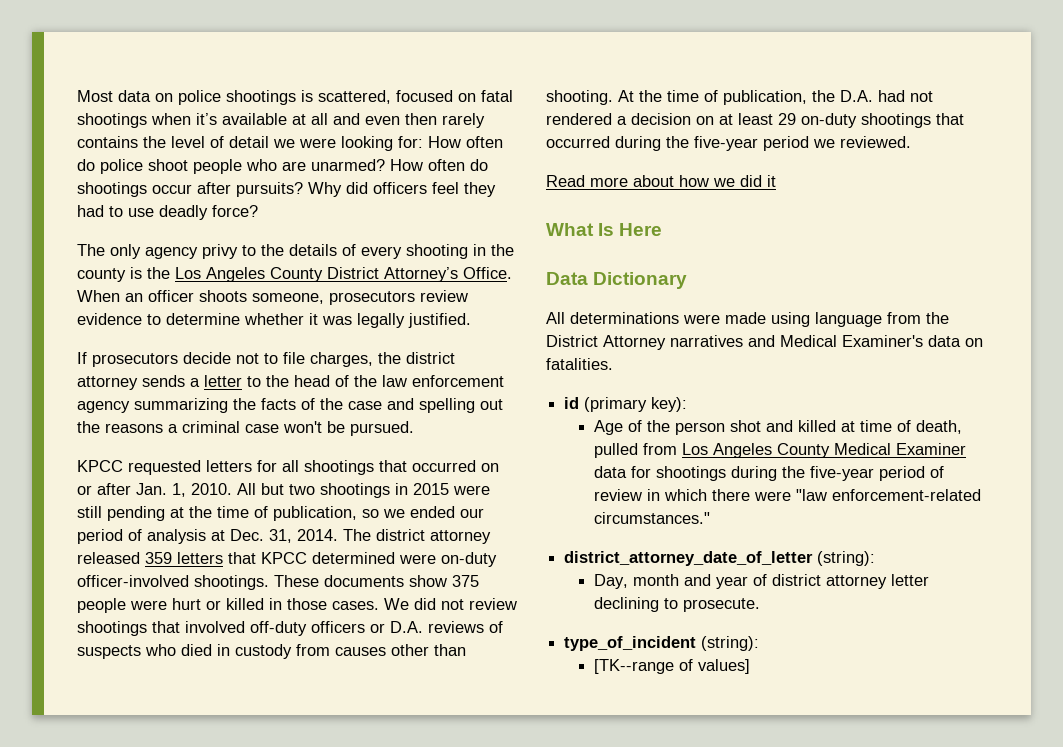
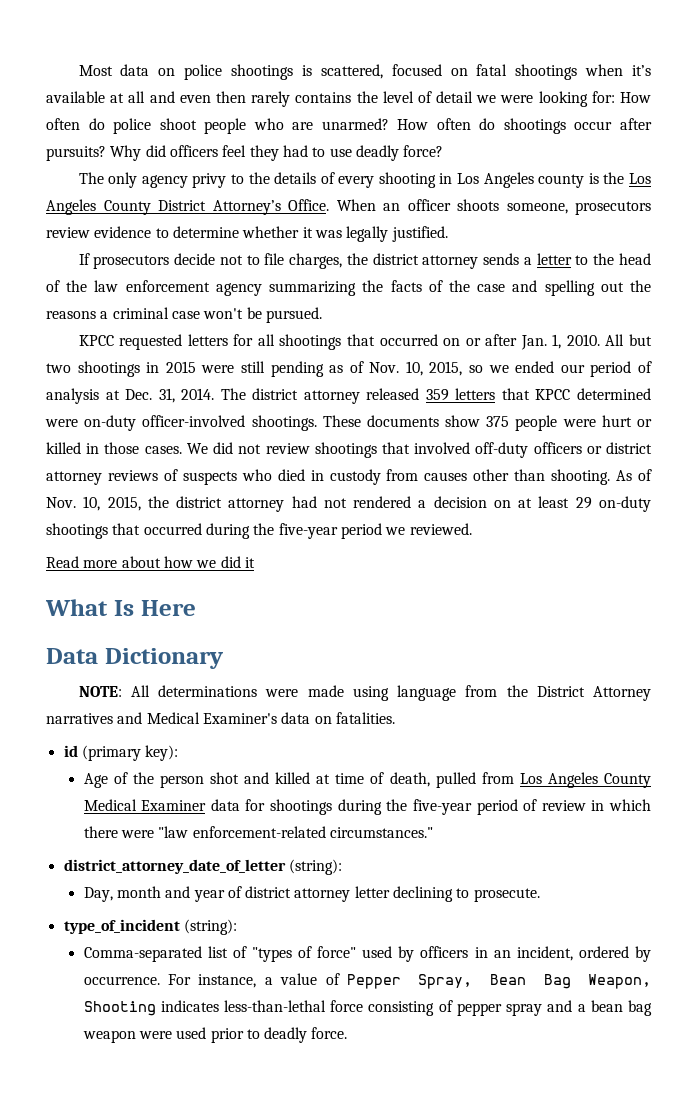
- The only agency privy to the details of every shooting in the county is the Los Angeles County District Attorney’s Office.
+ The only agency privy to the details of every shooting in Los Angeles county is the Los Angeles County District Attorney’s Office.
- All but two shootings in 2015 were still pending at the time of publication, so we ended our period of analysis at Dec. 31, 2014.
+ All but two shootings in 2015 were still pending as of Nov. 10, 2015, so we ended our period of analysis at Dec. 31, 2014.
- We did not review shootings that involved off-duty officers or D.A. reviews of suspects who died in custody from causes other than shooting.
+ We did not review shootings that involved off-duty officers or district attorney reviews of suspects who died in custody from causes other than shooting.
- At the time of publication, the D.A. had not rendered a decision on at least 29 on-duty shootings that occurred during the five-year period we reviewed.
+ As of Nov. 10, 2015, the district attorney had not rendered a decision on at least 29 on-duty shootings that occurred during the five-year period we reviewed.
- All determinations were made using language from the District Attorney narratives and Medical Examiner's data on fatalities.
+ NOTE: All determinations were made using language from the District Attorney narratives and Medical Examiner's data on fatalities.
- [TK--range of values]
+ Comma-separated list of "types of force" used by officers in an incident, ordered by occurrence. For instance, a value of Pepper Spray, Bean Bag Weapon, Shooting indicates less-than-lethal force consisting of pepper spray and a bean bag weapon were used prior to deadly force.

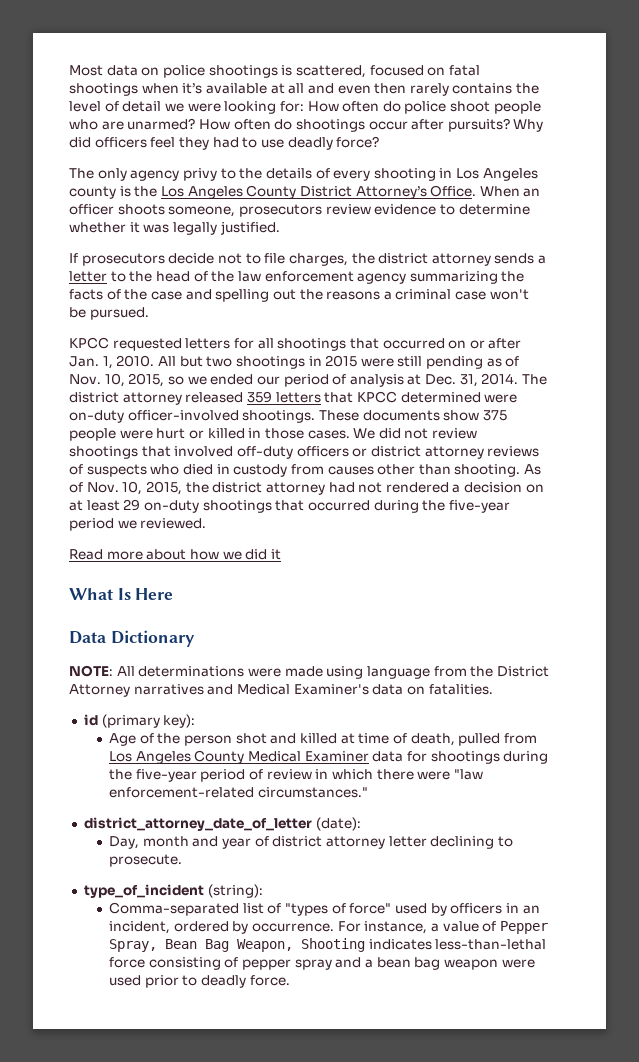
- district_attorney_date_of_letter (string):
+ district_attorney_date_of_letter (date):

